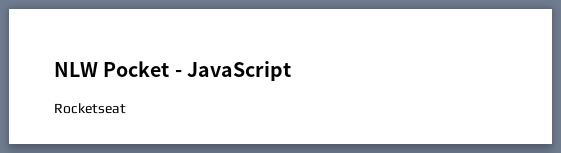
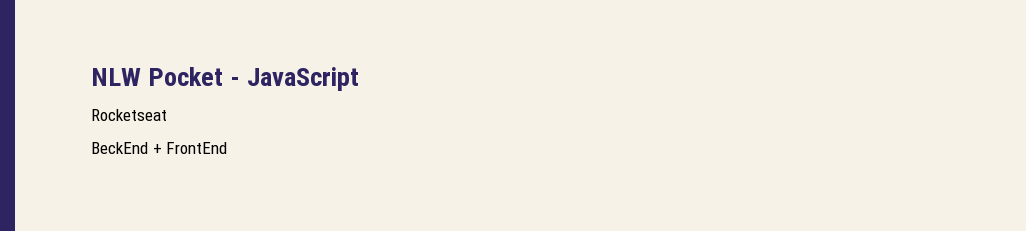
+ BeckEnd + FrontEnd

